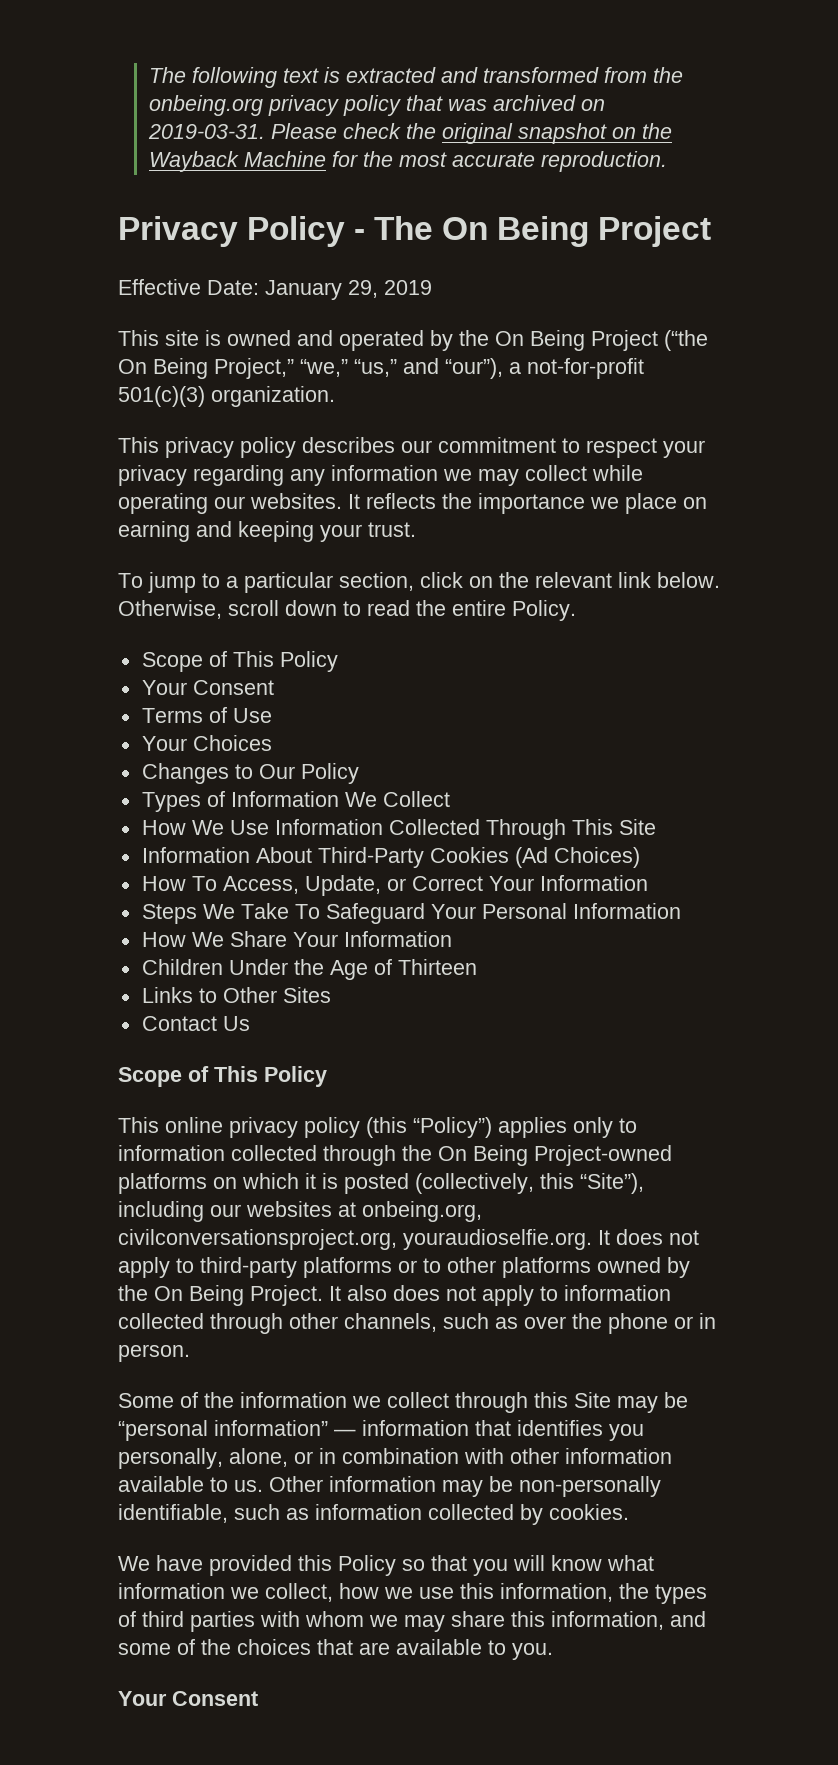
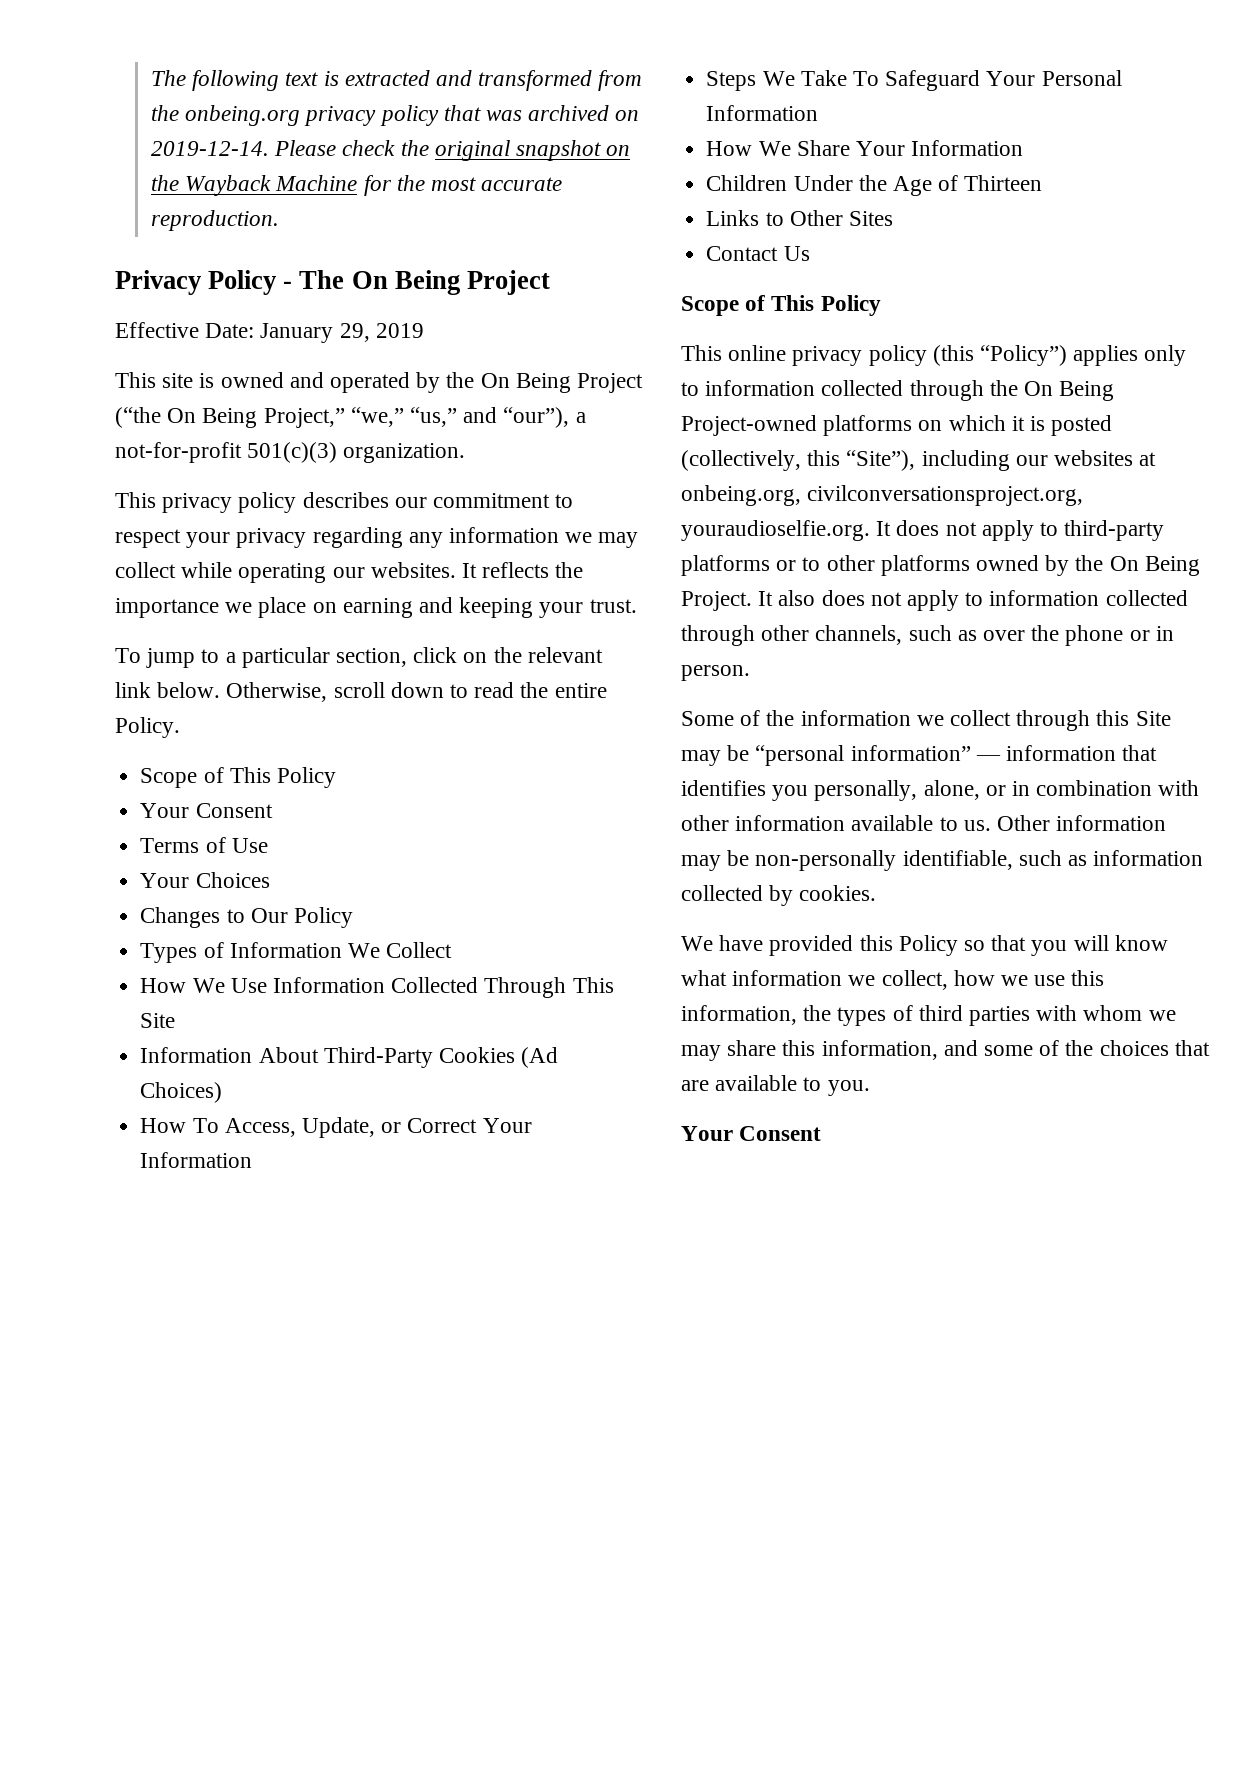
- The following text is extracted and transformed from the onbeing.org privacy policy that was archived on 2019-03-31.
+ The following text is extracted and transformed from the onbeing.org privacy policy that was archived on 2019-12-14.

